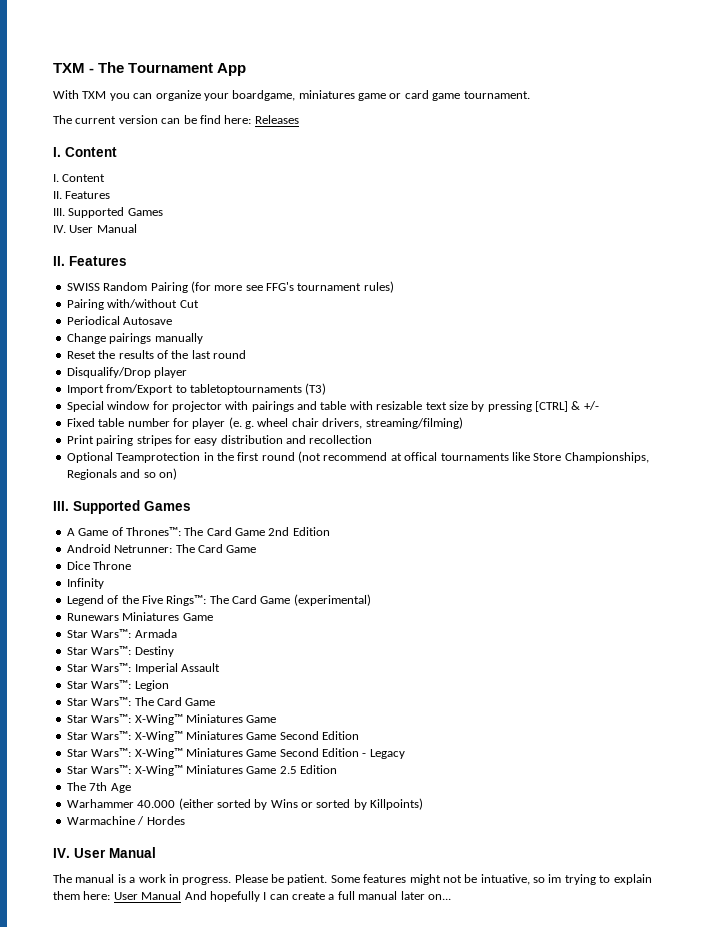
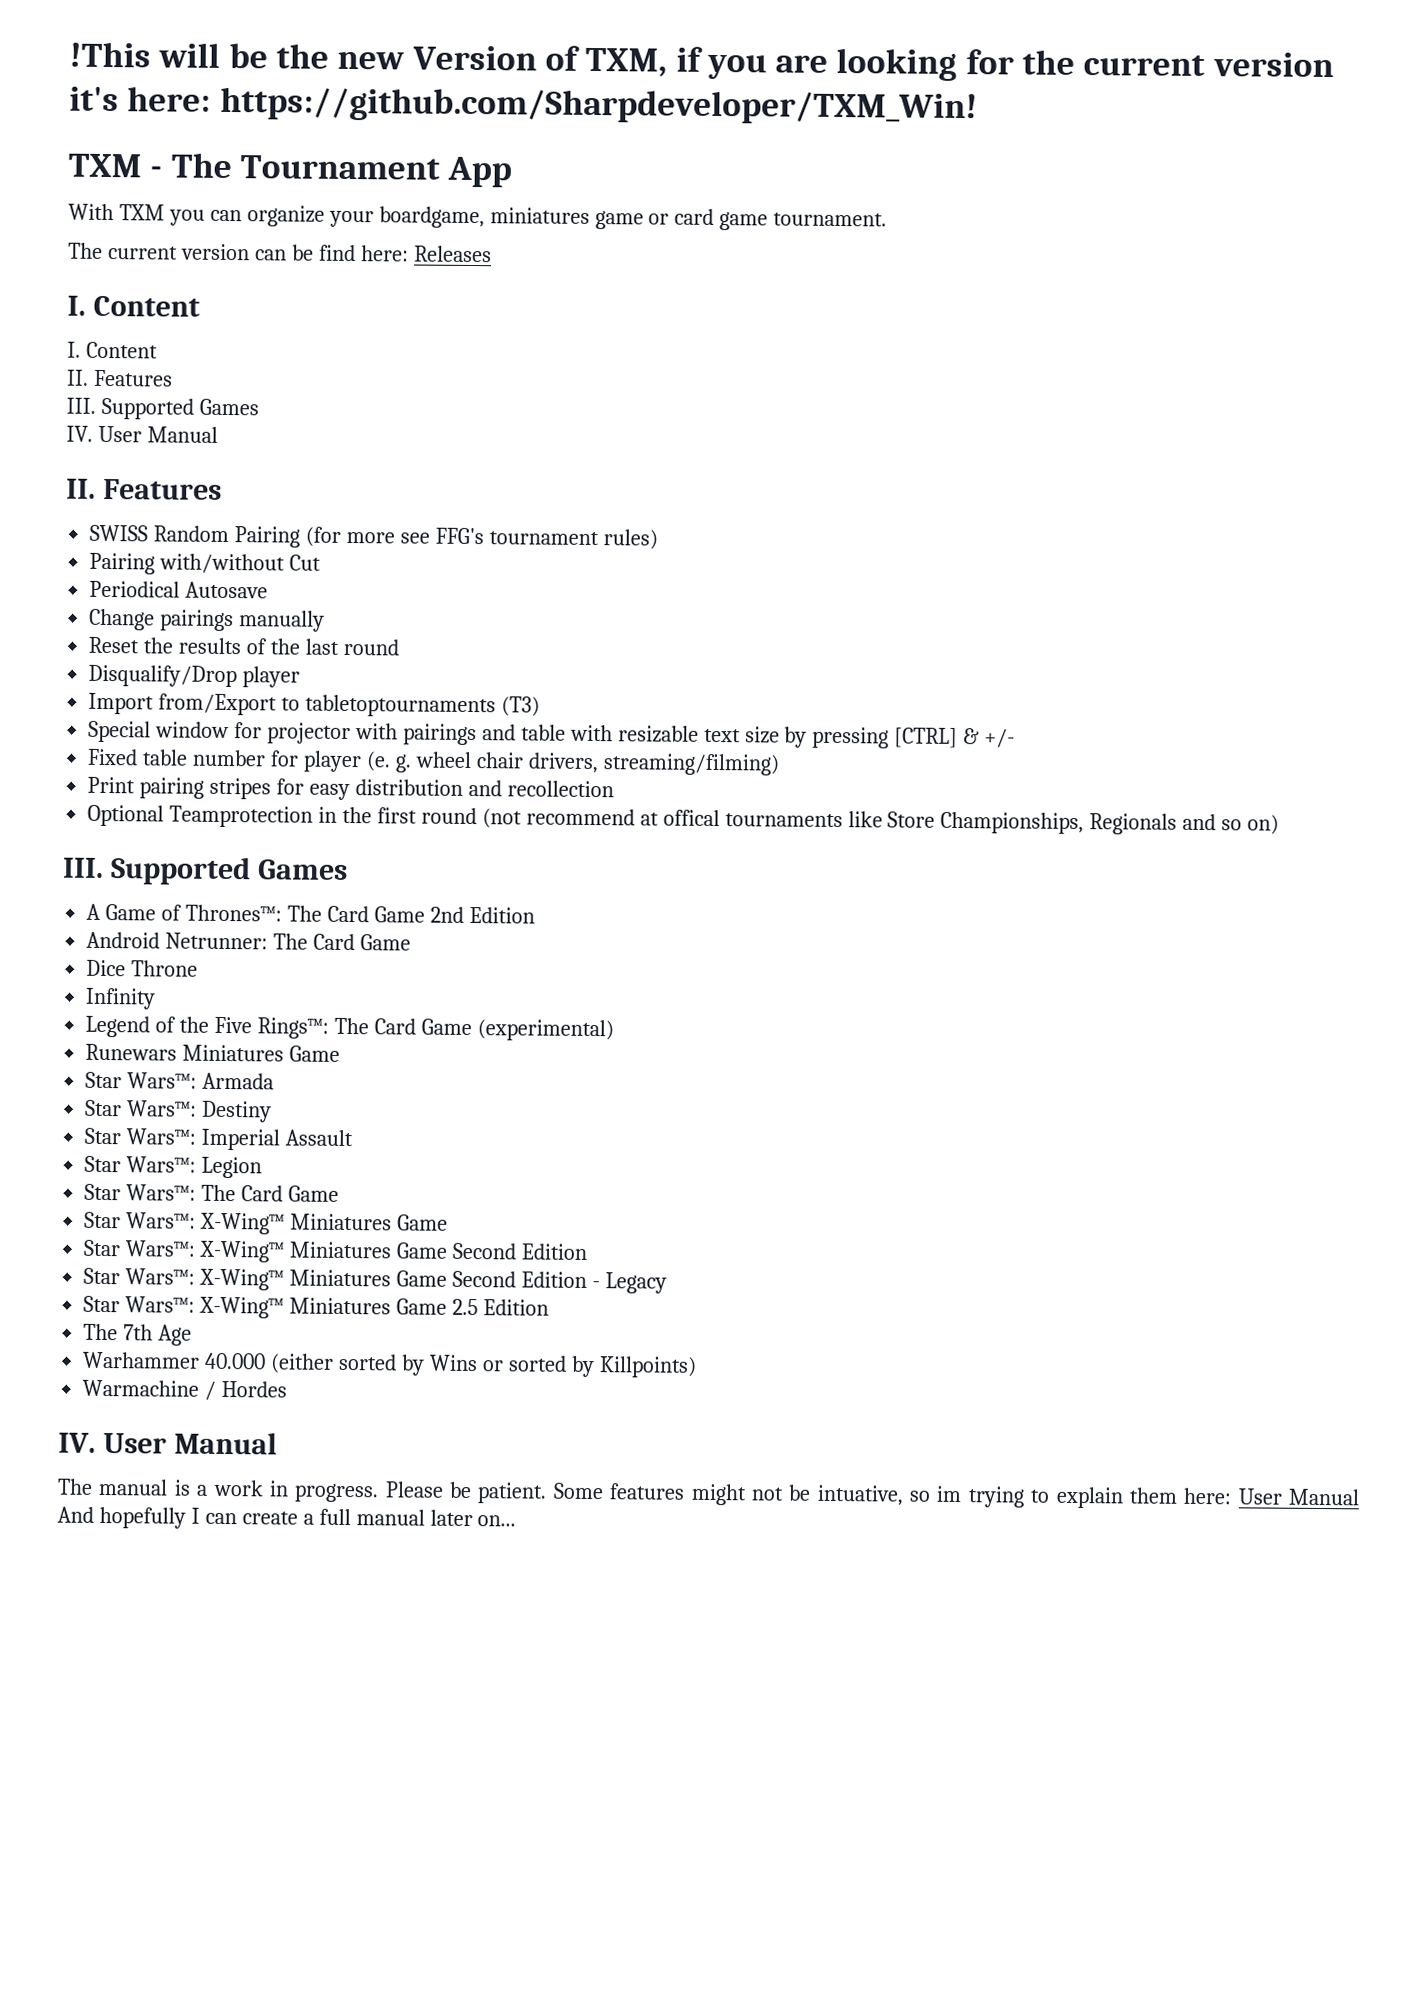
+ !This will be the new Version of TXM, if you are looking for the current version it's here: https://github.com/Sharpdeveloper/TXM_Win!

